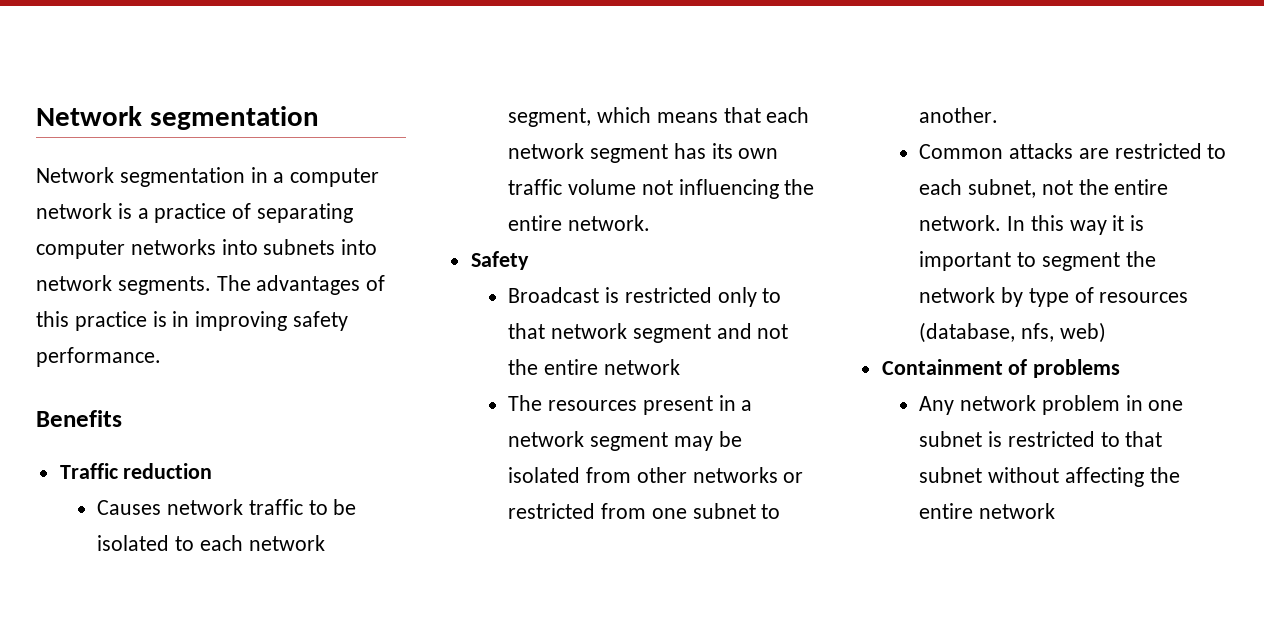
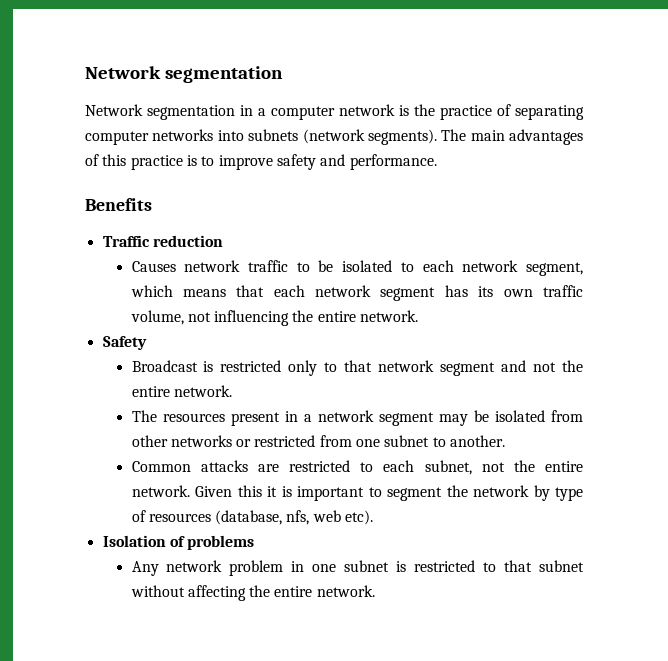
- Network segmentation in a computer network is a practice of separating computer networks into subnets into network segments. The advantages of this practice is in improving safety performance.
+ Network segmentation in a computer network is the practice of separating computer networks into subnets (network segments). The main advantages of this practice is to improve safety and performance.
- Causes network traffic to be isolated to each network segment, which means that each network segment has its own traffic volume not influencing the entire network.
+ Causes network traffic to be isolated to each network segment, which means that each network segment has its own traffic volume, not influencing the entire network.
- Broadcast is restricted only to that network segment and not the entire network
+ Broadcast is restricted only to that network segment and not the entire network.
- In this way it is important to segment the network by type of resources (database, nfs, web)
- Containment of problems
+ Given this it is important to segment the network by type of resources (database, nfs, web etc).
+ Isolation of problems
- Any network problem in one subnet is restricted to that subnet without affecting the entire network
+ Any network problem in one subnet is restricted to that subnet without affecting the entire network.

